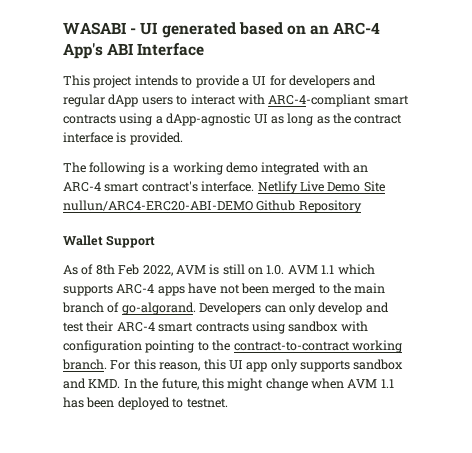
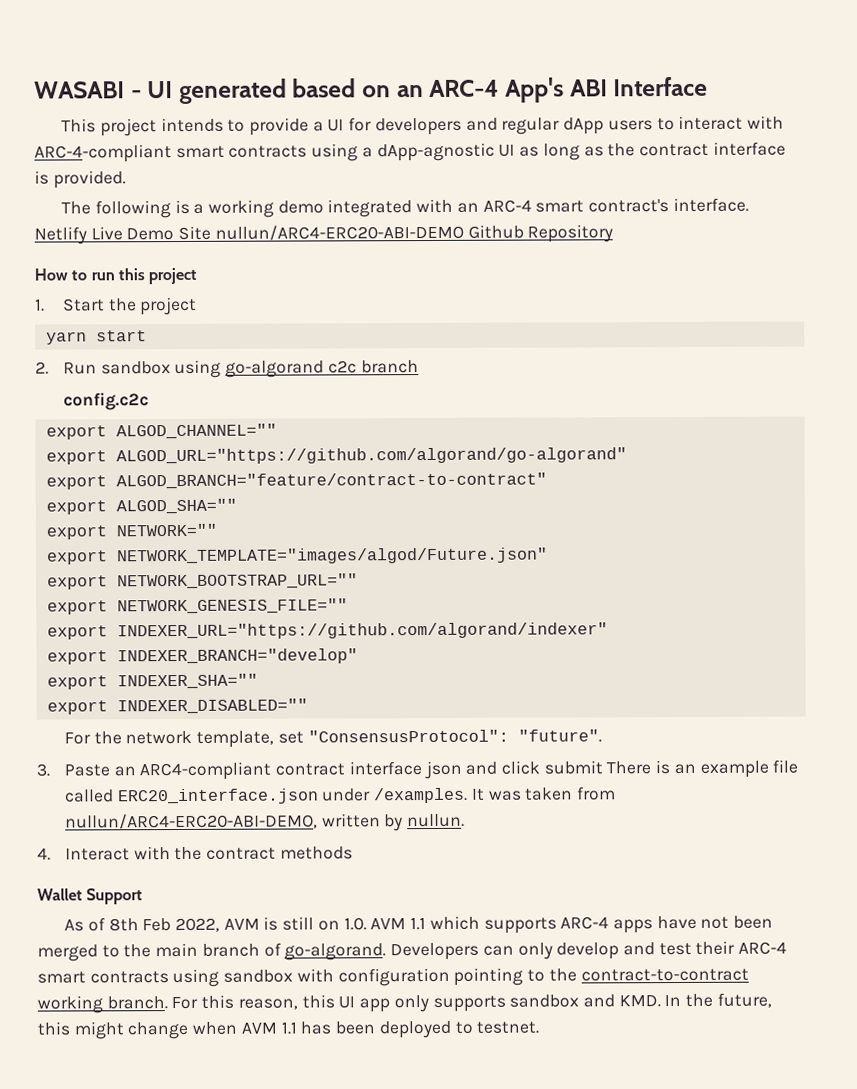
+ How to run this project
+ 1. Start the project
+ yarn start
+ 2. Run sandbox using go-algorand c2c branch
+ config.c2c
+ export ALGOD_CHANNEL=""
+ export ALGOD_URL="https://github.com/algorand/go-algorand"
+ export ALGOD_BRANCH="feature/contract-to-contract"
+ export ALGOD_SHA=""
+ export NETWORK=""
+ export NETWORK_TEMPLATE="images/algod/Future.json"
+ export NETWORK_BOOTSTRAP_URL=""
+ export NETWORK_GENESIS_FILE=""
+ export INDEXER_URL="https://github.com/algorand/indexer"
+ export INDEXER_BRANCH="develop"
+ export INDEXER_SHA=""
+ export INDEXER_DISABLED=""
+ For the network template, set "ConsensusProtocol": "future".
+ 3. Paste an ARC4-compliant contract interface json and click submit There is an example file called ERC20_interface.json under /examples. It was taken from nullun/ARC4-ERC20-ABI-DEMO, written by nullun.
+ 4. Interact with the contract methods

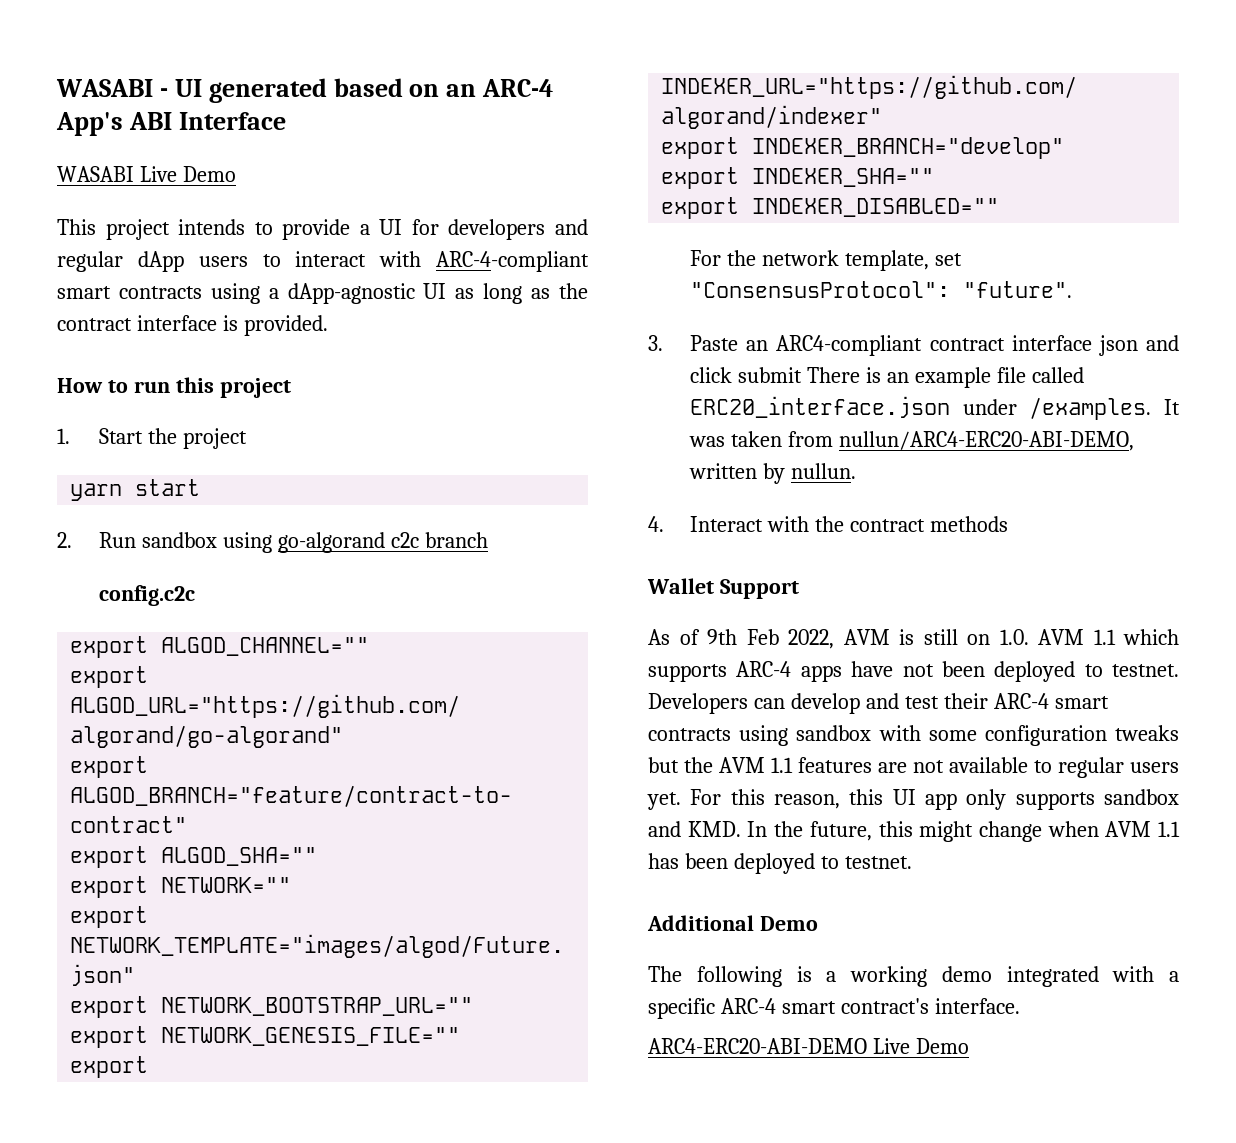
+ WASABI Live Demo
- The following is a working demo integrated with an ARC-4 smart contract's interface. Netlify Live Demo Site nullun/ARC4-ERC20-ABI-DEMO Github Repository
- As of 8th Feb 2022, AVM is still on 1.0. AVM 1.1 which supports ARC-4 apps have not been merged to the main branch of go-algorand.
+ As of 9th Feb 2022, AVM is still on 1.0. AVM 1.1 which supports ARC-4 apps have not been deployed to testnet.
- Developers can only develop and test their ARC-4 smart contracts using sandbox with configuration pointing to the contract-to-contract working branch.
+ Developers can develop and test their ARC-4 smart contracts using sandbox with some configuration tweaks but the AVM 1.1 features are not available to regular users yet.
+ Additional Demo
+ The following is a working demo integrated with a specific ARC-4 smart contract's interface.
+ ARC4-ERC20-ABI-DEMO Live Demo

